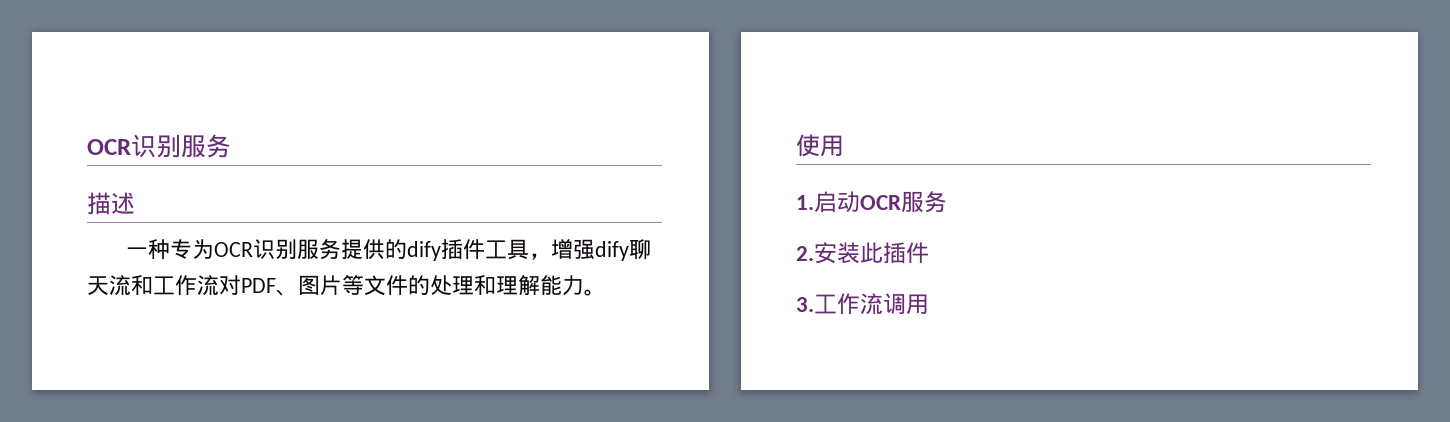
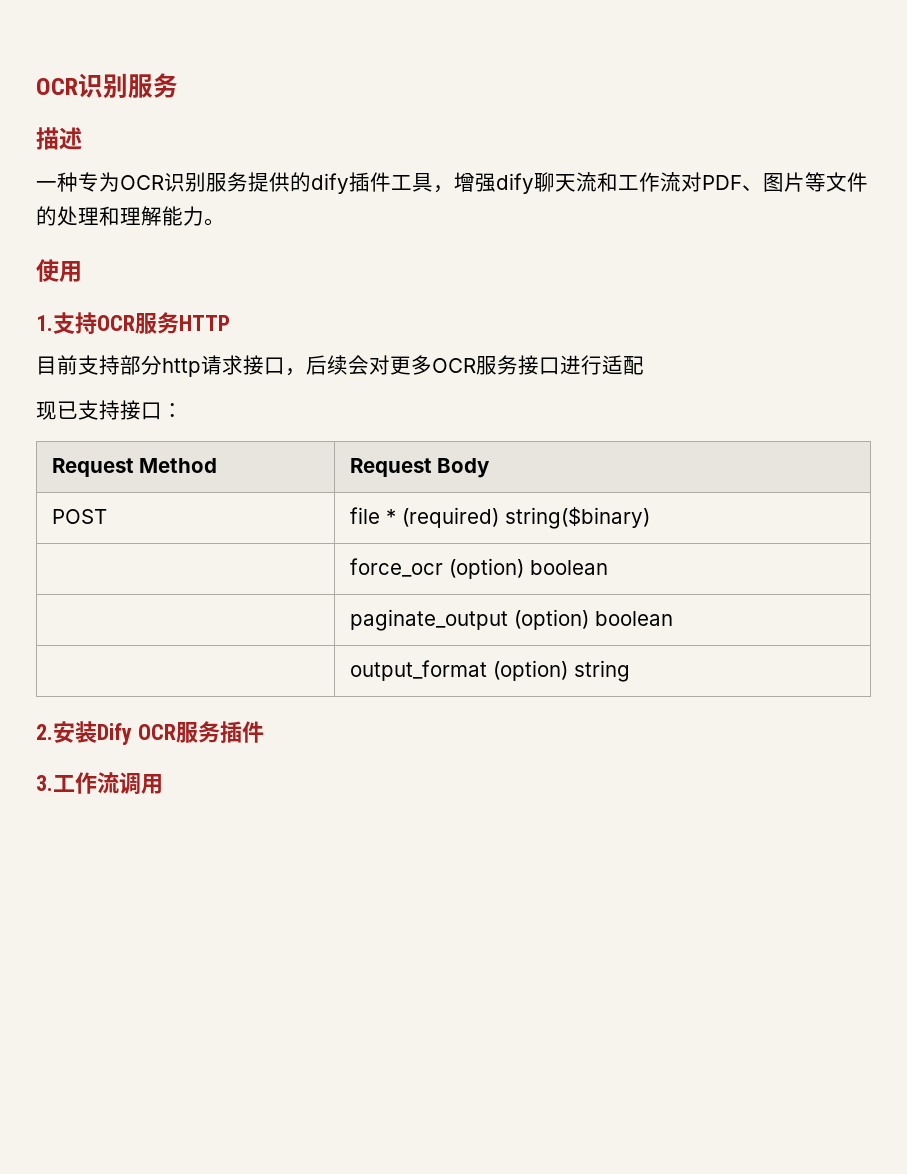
- 1.启动OCR服务
+ 1.支持OCR服务HTTP
+ 目前支持部分http请求接口，后续会对更多OCR服务接口进行适配
+ 现已支持接口：
+ Request Method | Request Body
+ POST | file * (required) string($binary)
+ | force_ocr (option) boolean
+ | paginate_output (option) boolean
+ | output_format (option) string
- 2.安装此插件
+ 2.安装Dify OCR服务插件

